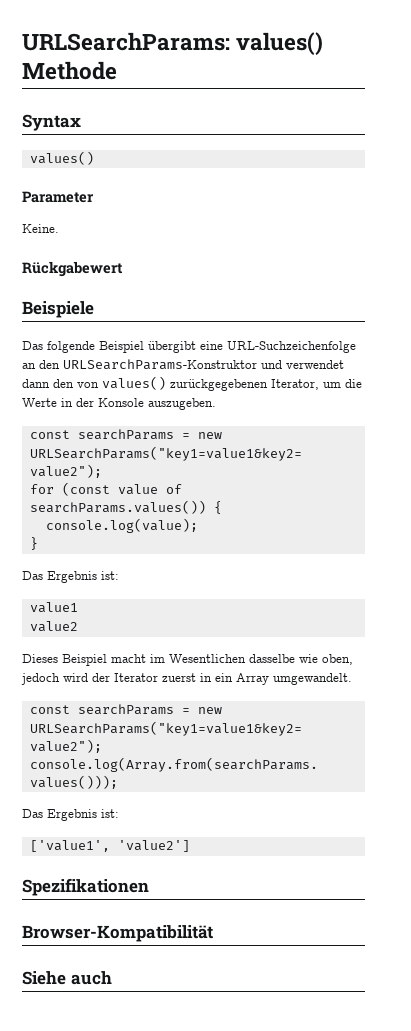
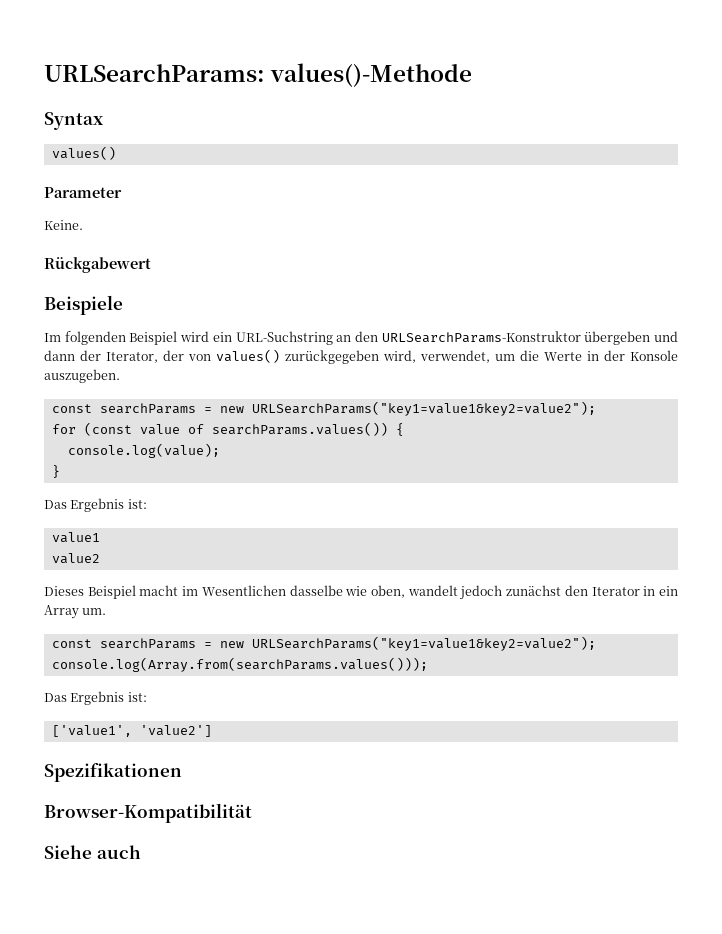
- URLSearchParams: values() Methode
+ URLSearchParams: values()-Methode
- Das folgende Beispiel übergibt eine URL-Suchzeichenfolge an den URLSearchParams-Konstruktor und verwendet dann den von values() zurückgegebenen Iterator, um die Werte in der Konsole auszugeben.
+ Im folgenden Beispiel wird ein URL-Suchstring an den URLSearchParams-Konstruktor übergeben und dann der Iterator, der von values() zurückgegeben wird, verwendet, um die Werte in der Konsole auszugeben.
- Dieses Beispiel macht im Wesentlichen dasselbe wie oben, jedoch wird der Iterator zuerst in ein Array umgewandelt.
+ Dieses Beispiel macht im Wesentlichen dasselbe wie oben, wandelt jedoch zunächst den Iterator in ein Array um.

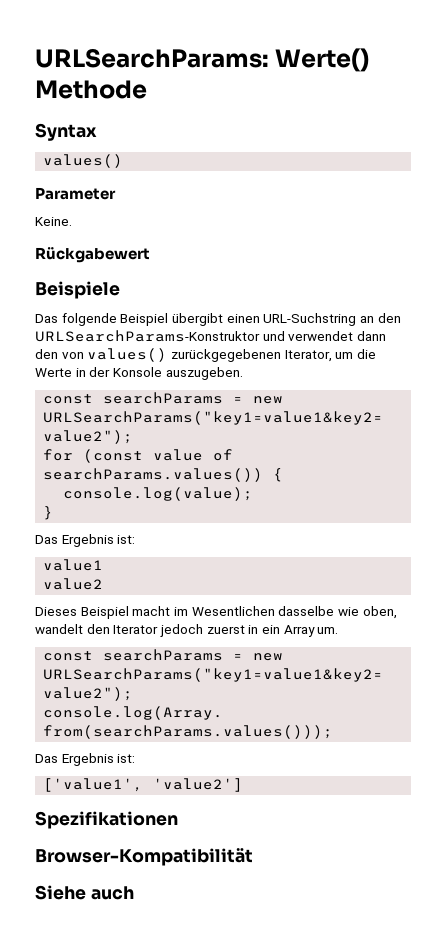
- URLSearchParams: values()-Methode
+ URLSearchParams: Werte() Methode
- Im folgenden Beispiel wird ein URL-Suchstring an den URLSearchParams-Konstruktor übergeben und dann der Iterator, der von values() zurückgegeben wird, verwendet, um die Werte in der Konsole auszugeben.
+ Das folgende Beispiel übergibt einen URL-Suchstring an den URLSearchParams-Konstruktor und verwendet dann den von values() zurückgegebenen Iterator, um die Werte in der Konsole auszugeben.
- Dieses Beispiel macht im Wesentlichen dasselbe wie oben, wandelt jedoch zunächst den Iterator in ein Array um.
+ Dieses Beispiel macht im Wesentlichen dasselbe wie oben, wandelt den Iterator jedoch zuerst in ein Array um.

